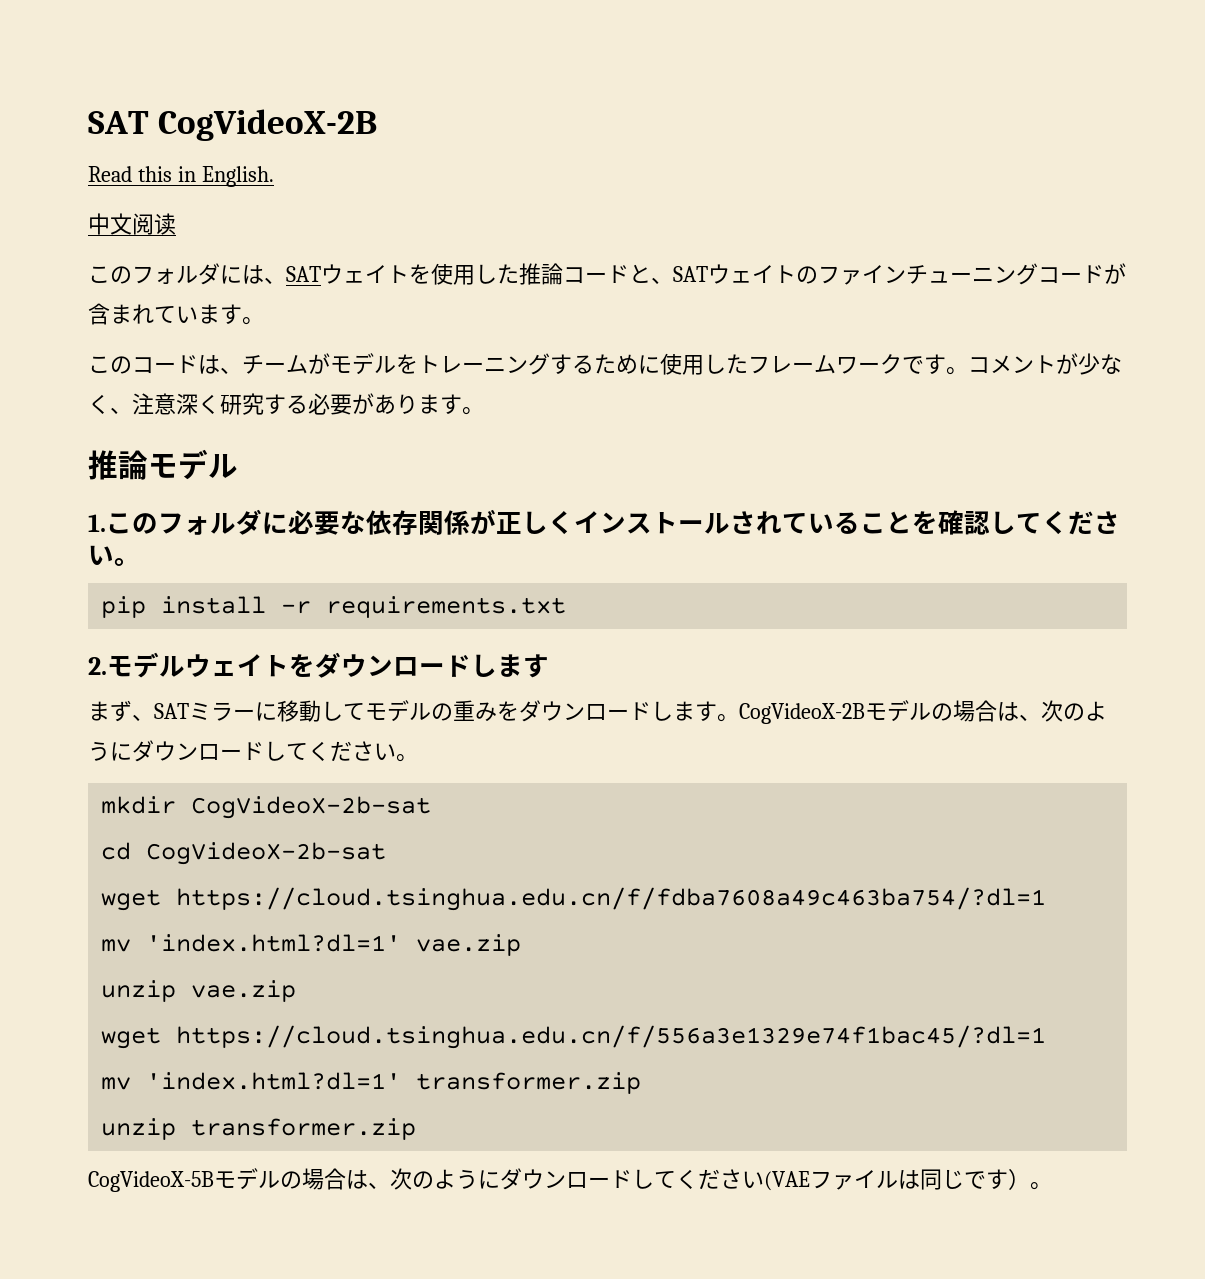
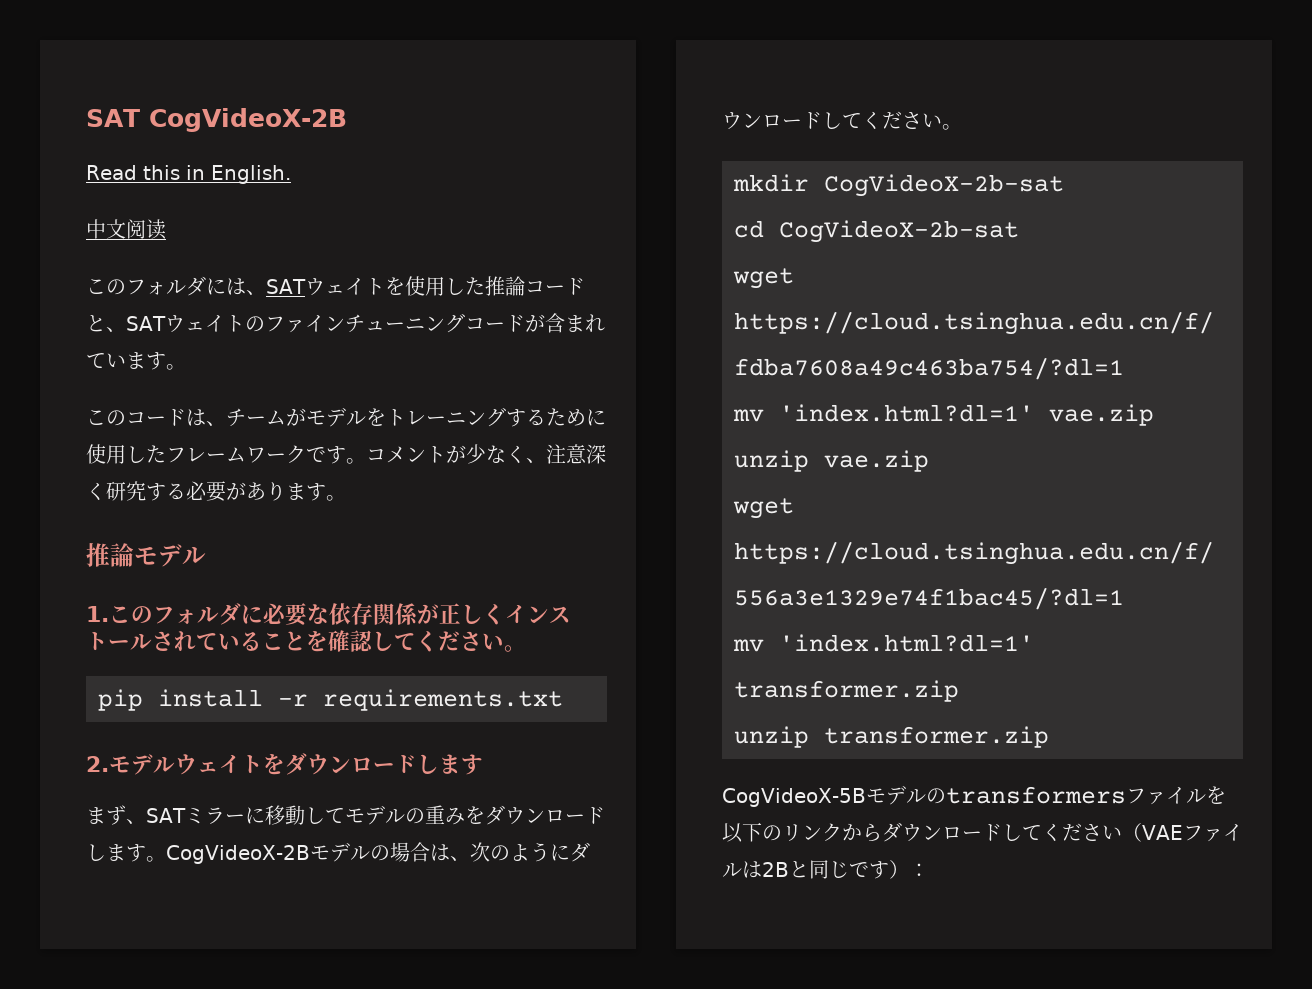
- CogVideoX-5Bモデルの場合は、次のようにダウンロードしてください(VAEファイルは同じです）。
+ CogVideoX-5Bモデルのtransformersファイルを以下のリンクからダウンロードしてください（VAEファイルは2Bと同じです）：

